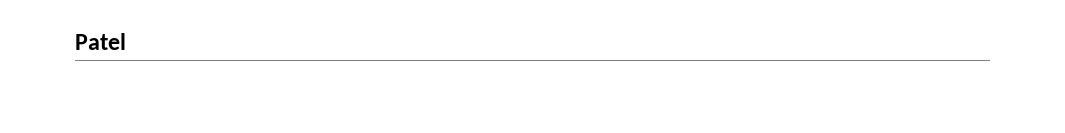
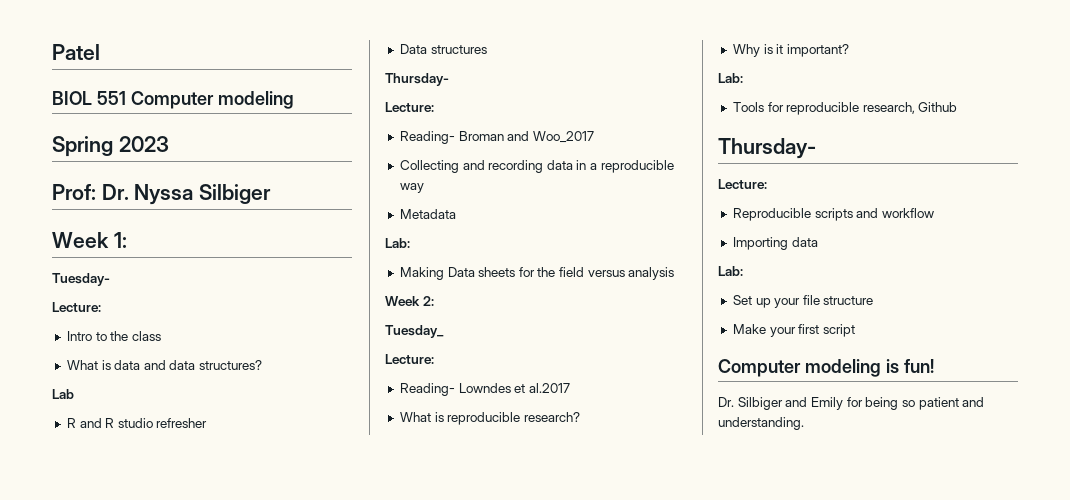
+ BIOL 551 Computer modeling
+ Spring 2023
+ Prof: Dr. Nyssa Silbiger
+ Week 1:
+ Tuesday-
+ Lecture:
+ Intro to the class
+ What is data and data structures?
+ Lab
+ R and R studio refresher
+ Data structures
+ Thursday-
+ Lecture:
+ Reading- Broman and Woo_2017
+ Collecting and recording data in a reproducible way
+ Metadata
+ Lab:
+ Making Data sheets for the field versus analysis
+ Week 2:
+ Tuesday_
+ Lecture:
+ Reading- Lowndes et al.2017
+ What is reproducible research?
+ Why is it important?
+ Lab:
+ Tools for reproducible research, Github
+ Thursday-
+ Lecture:
+ Reproducible scripts and workflow
+ Importing data
+ Lab:
+ Set up your file structure
+ Make your first script
+ Computer modeling is fun!
+ Dr. Silbiger and Emily for being so patient and understanding.

